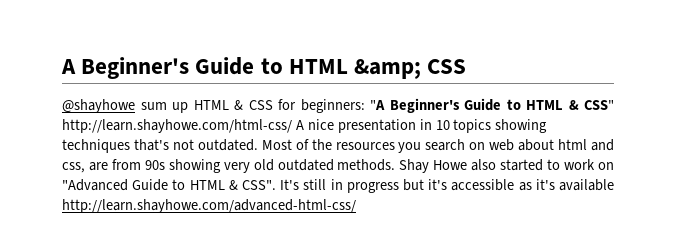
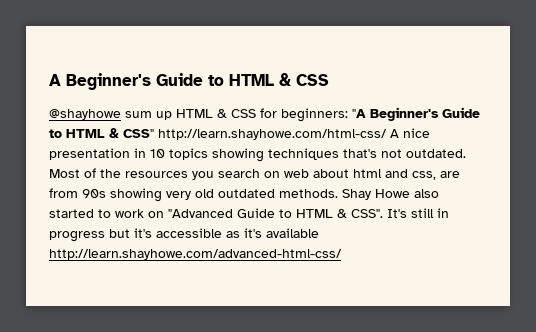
- A Beginner's Guide to HTML &amp; CSS
+ A Beginner's Guide to HTML & CSS

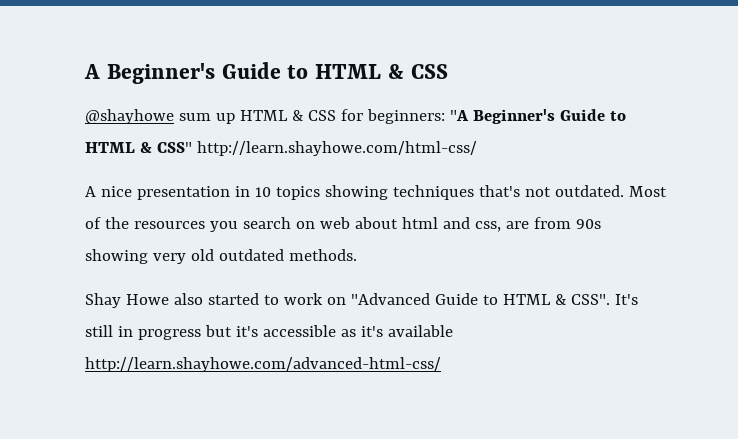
- @shayhowe sum up HTML & CSS for beginners: "A Beginner's Guide to HTML & CSS" http://learn.shayhowe.com/html-css/ A nice presentation in 10 topics showing techniques that's not outdated.
+ @shayhowe sum up HTML & CSS for beginners: "A Beginner's Guide to HTML & CSS" http://learn.shayhowe.com/html-css/
+ A nice presentation in 10 topics showing techniques that's not outdated.
- Most of the resources you search on web about html and css, are from 90s showing very old outdated methods. Shay Howe also started to work on "Advanced Guide to HTML & CSS".
+ Most of the resources you search on web about html and css, are from 90s showing very old outdated methods.
+ Shay Howe also started to work on "Advanced Guide to HTML & CSS".

